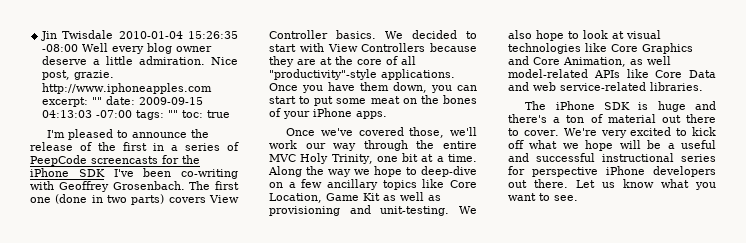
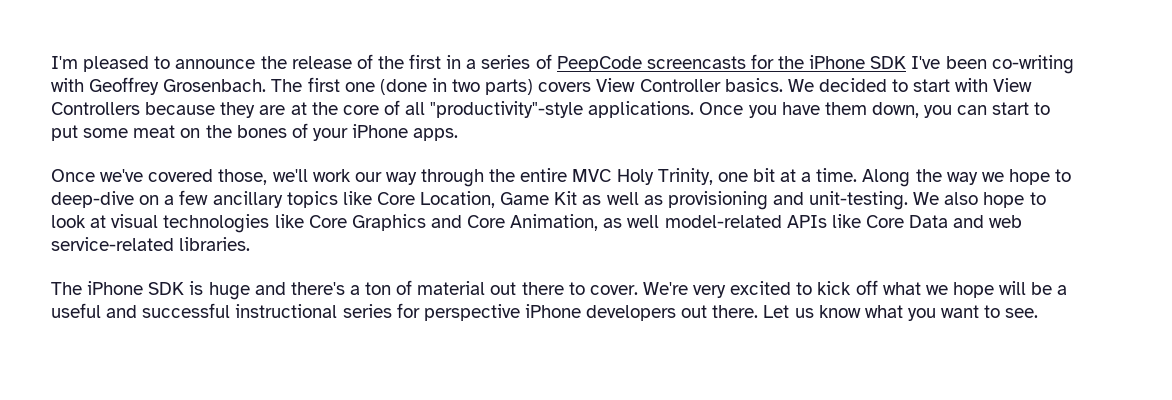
- Jin Twisdale 2010-01-04 15:26:35 -08:00 Well every blog owner deserve a little admiration. Nice post, grazie. http://www.iphoneapples.com excerpt: "" date: 2009-09-15 04:13:03 -07:00 tags: "" toc: true

